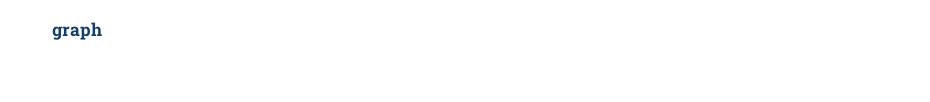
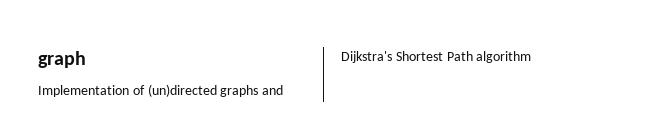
+ Implementation of (un)directed graphs and Dijkstra's Shortest Path algorithm

